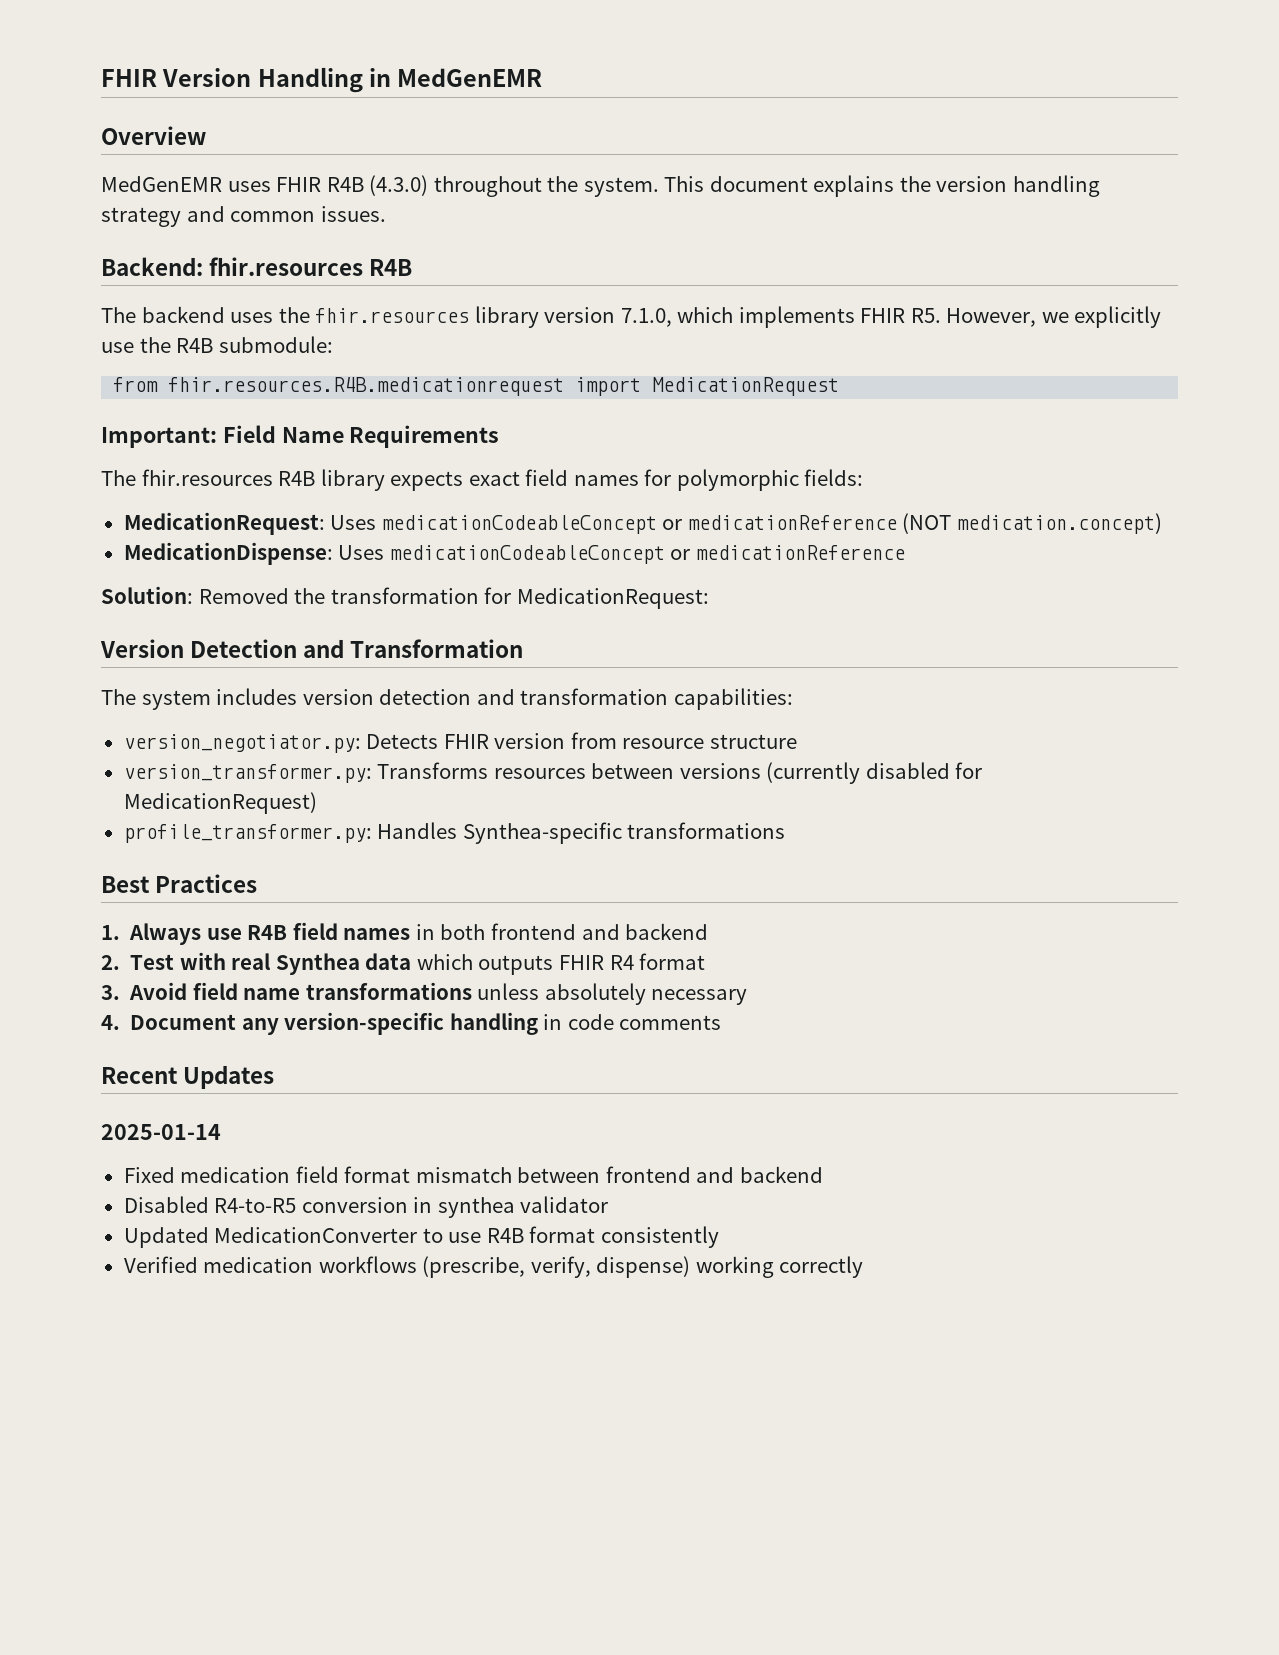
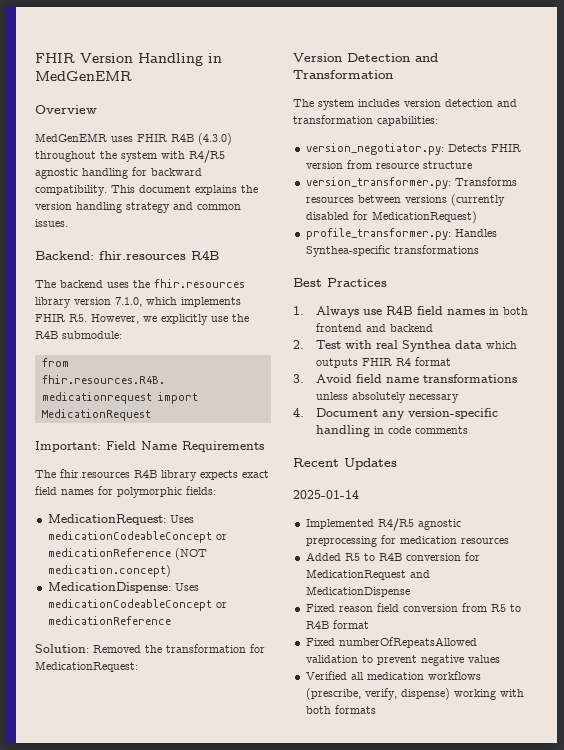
- MedGenEMR uses FHIR R4B (4.3.0) throughout the system.
+ MedGenEMR uses FHIR R4B (4.3.0) throughout the system with R4/R5 agnostic handling for backward compatibility.
- Fixed medication field format mismatch between frontend and backend
- Disabled R4-to-R5 conversion in synthea validator
- Updated MedicationConverter to use R4B format consistently
+ Implemented R4/R5 agnostic preprocessing for medication resources
+ Added R5 to R4B conversion for MedicationRequest and MedicationDispense
+ Fixed reason field conversion from R5 to R4B format
+ Fixed numberOfRepeatsAllowed validation to prevent negative values
- Verified medication workflows (prescribe, verify, dispense) working correctly
+ Verified all medication workflows (prescribe, verify, dispense) working with both formats

